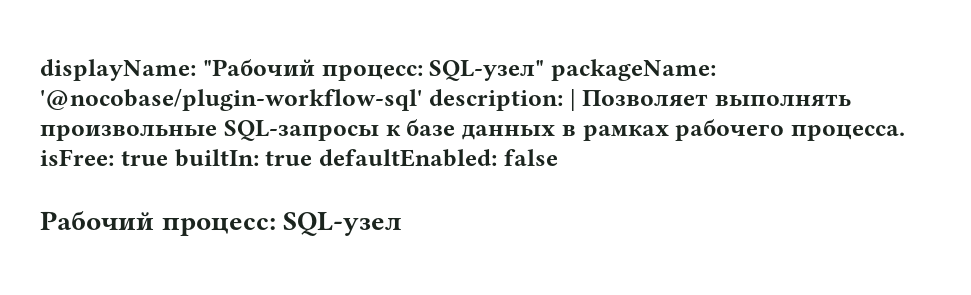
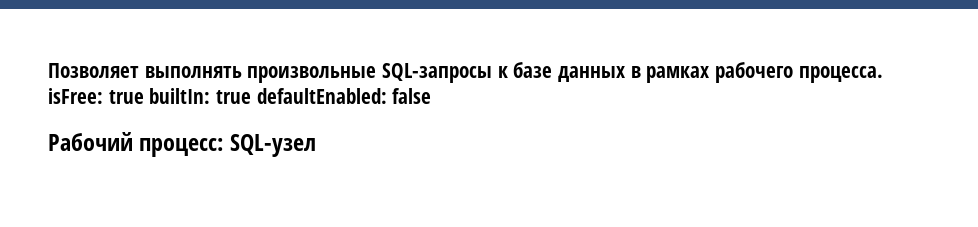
- displayName: "Рабочий процесс: SQL-узел" packageName: '@nocobase/plugin-workflow-sql' description: | Позволяет выполнять произвольные SQL-запросы к базе данных в рамках рабочего процесса. isFree: true builtIn: true defaultEnabled: false
+ Позволяет выполнять произвольные SQL-запросы к базе данных в рамках рабочего процесса. isFree: true builtIn: true defaultEnabled: false

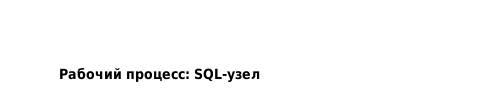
- Позволяет выполнять произвольные SQL-запросы к базе данных в рамках рабочего процесса. isFree: true builtIn: true defaultEnabled: false

